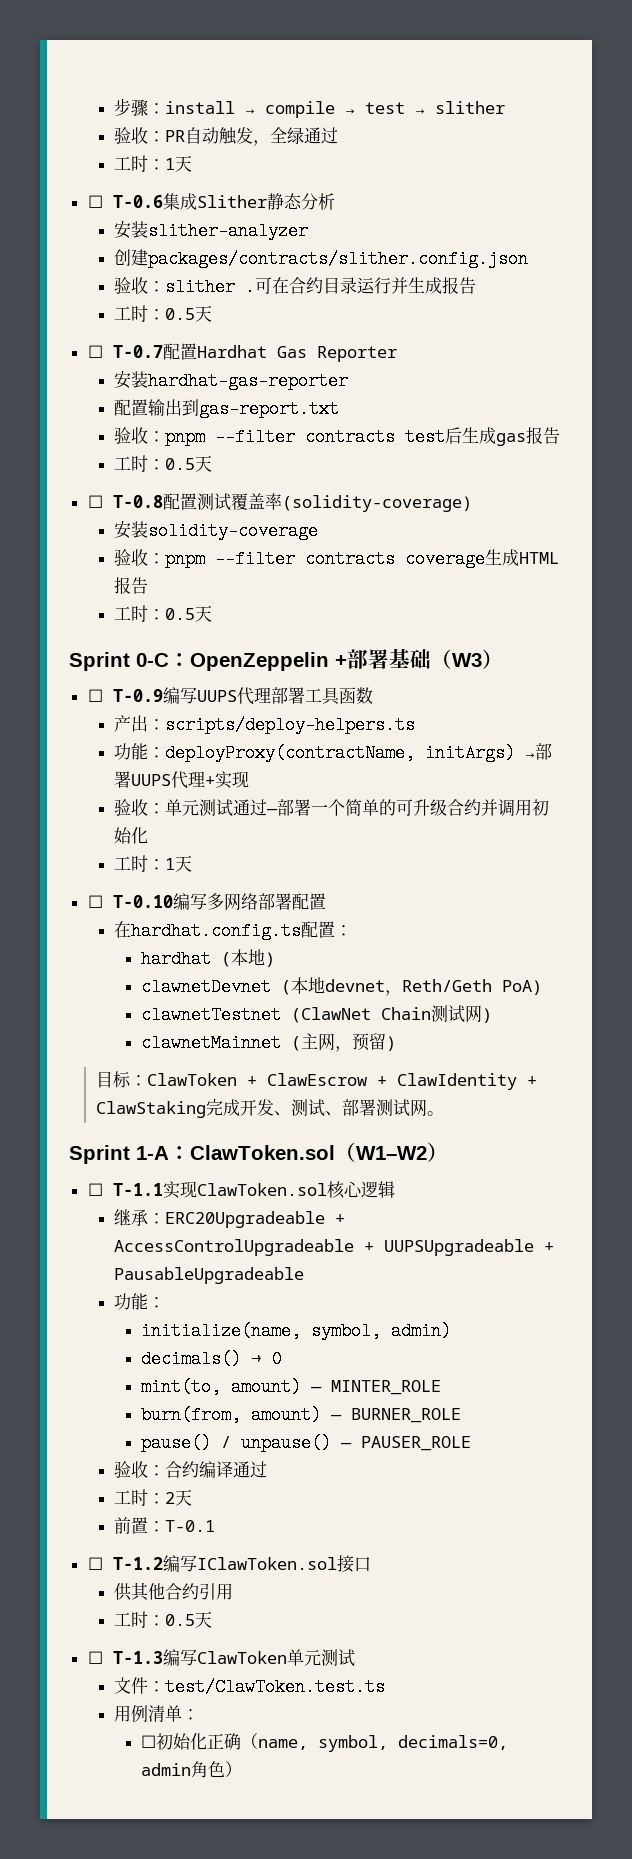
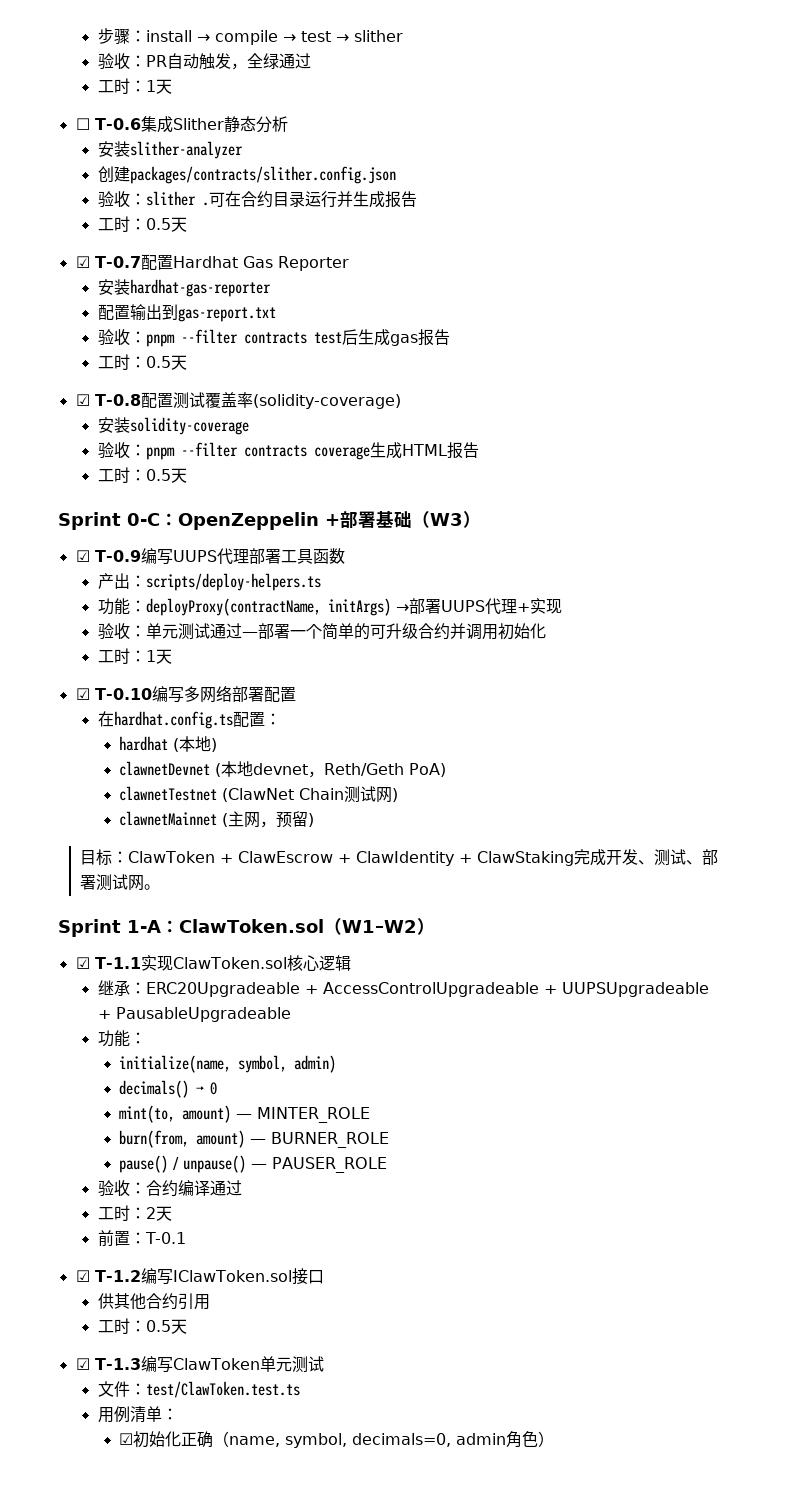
- ☐ T-0.7配置Hardhat Gas Reporter
+ ☑ T-0.7配置Hardhat Gas Reporter
- ☐ T-0.8配置测试覆盖率(solidity-coverage)
+ ☑ T-0.8配置测试覆盖率(solidity-coverage)
- ☐ T-0.9编写UUPS代理部署工具函数
+ ☑ T-0.9编写UUPS代理部署工具函数
- ☐ T-0.10编写多网络部署配置
+ ☑ T-0.10编写多网络部署配置
- ☐ T-1.1实现ClawToken.sol核心逻辑
+ ☑ T-1.1实现ClawToken.sol核心逻辑
- ☐ T-1.2编写IClawToken.sol接口
+ ☑ T-1.2编写IClawToken.sol接口
- ☐ T-1.3编写ClawToken单元测试
+ ☑ T-1.3编写ClawToken单元测试
- ☐初始化正确（name, symbol, decimals=0, admin角色）
+ ☑初始化正确（name, symbol, decimals=0, admin角色）

